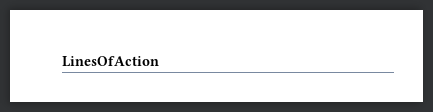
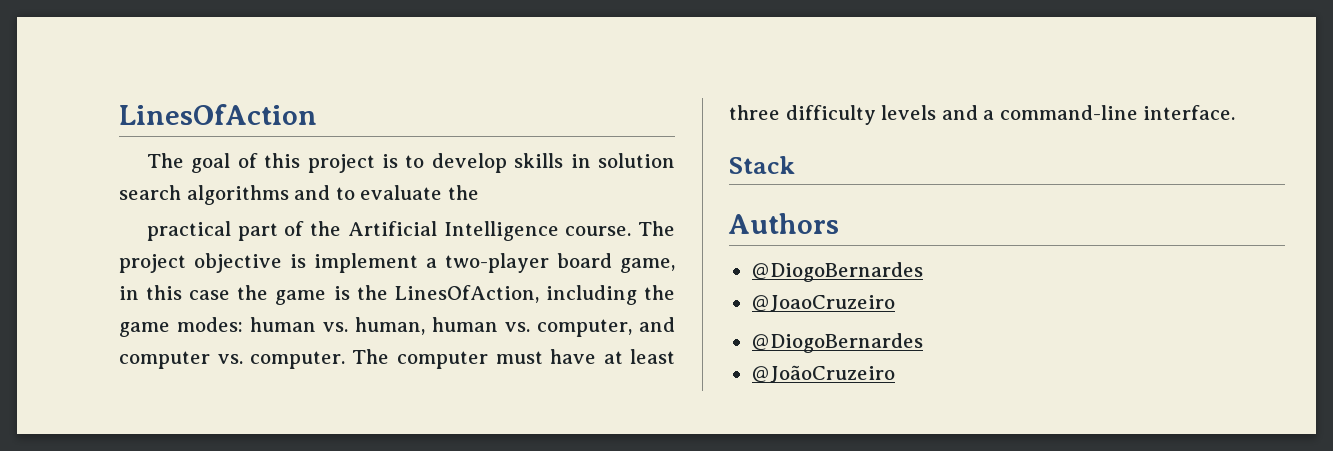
+ The goal of this project is to develop skills in solution search algorithms and to evaluate the
+ practical part of the Artificial Intelligence course. The project objective is implement a two-player board game, in this case the game is the LinesOfAction, including the game modes: human vs. human, human vs. computer, and computer vs. computer. The computer must have at least three difficulty levels and a command-line interface.
+ Stack
+ Authors
+ @DiogoBernardes
+ @JoaoCruzeiro
+ @DiogoBernardes
+ @JoãoCruzeiro

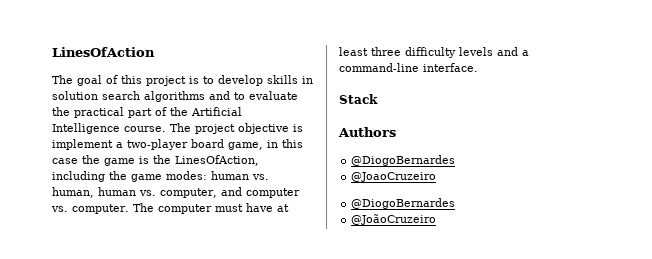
- The goal of this project is to develop skills in solution search algorithms and to evaluate the
- practical part of the Artificial Intelligence course.
+ The goal of this project is to develop skills in solution search algorithms and to evaluate the practical part of the Artificial Intelligence course.

